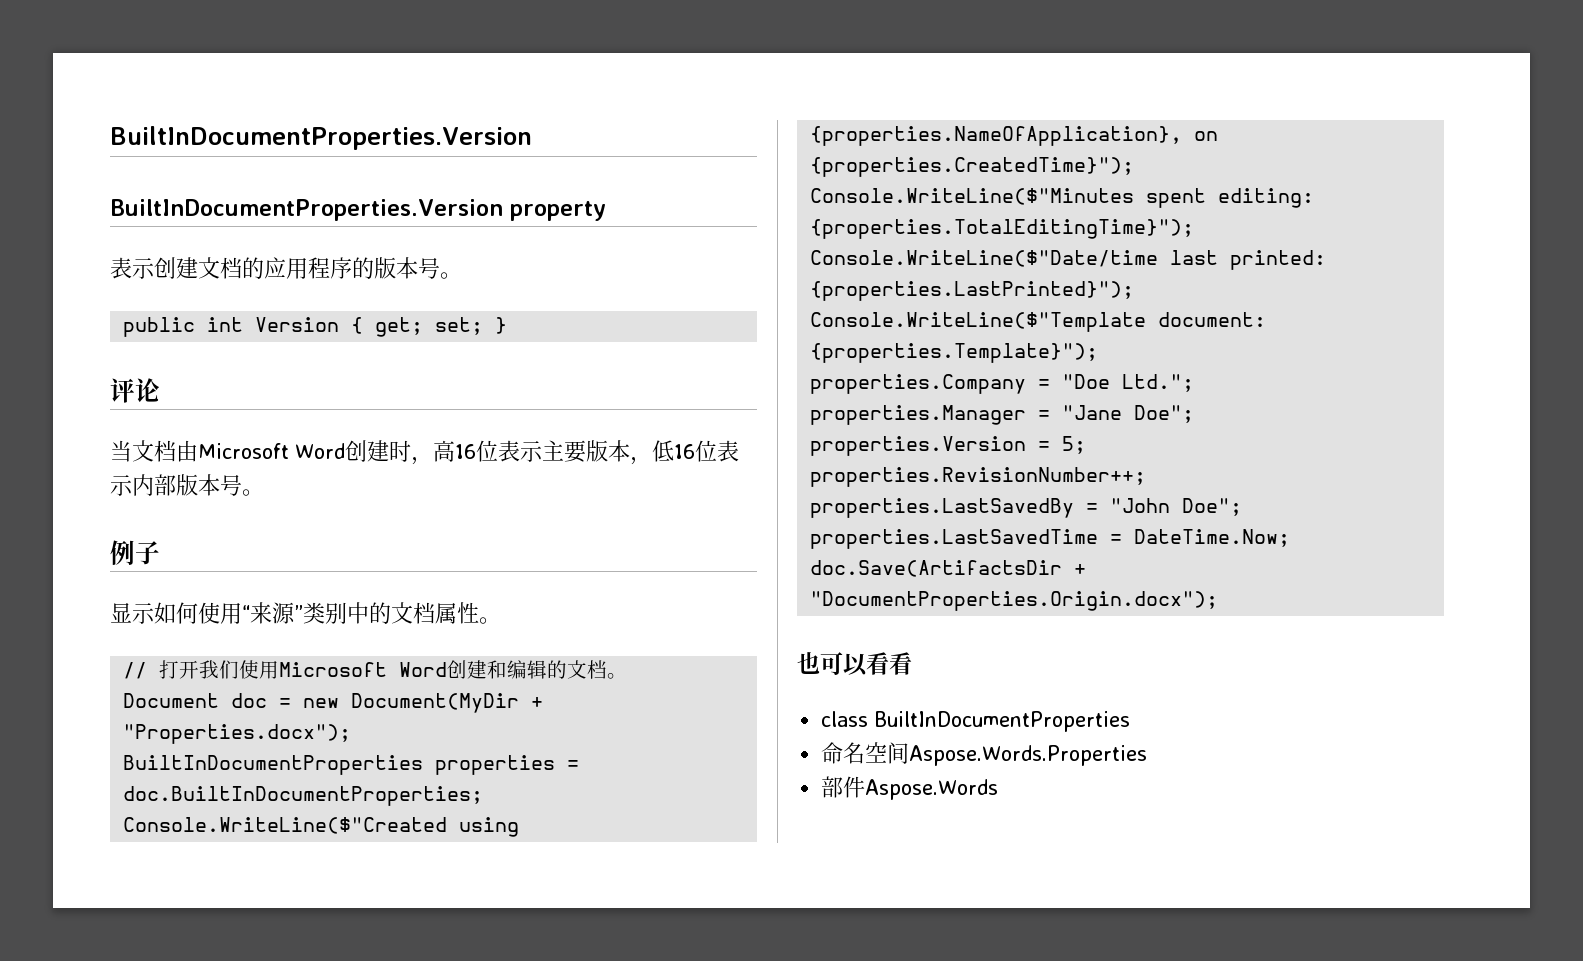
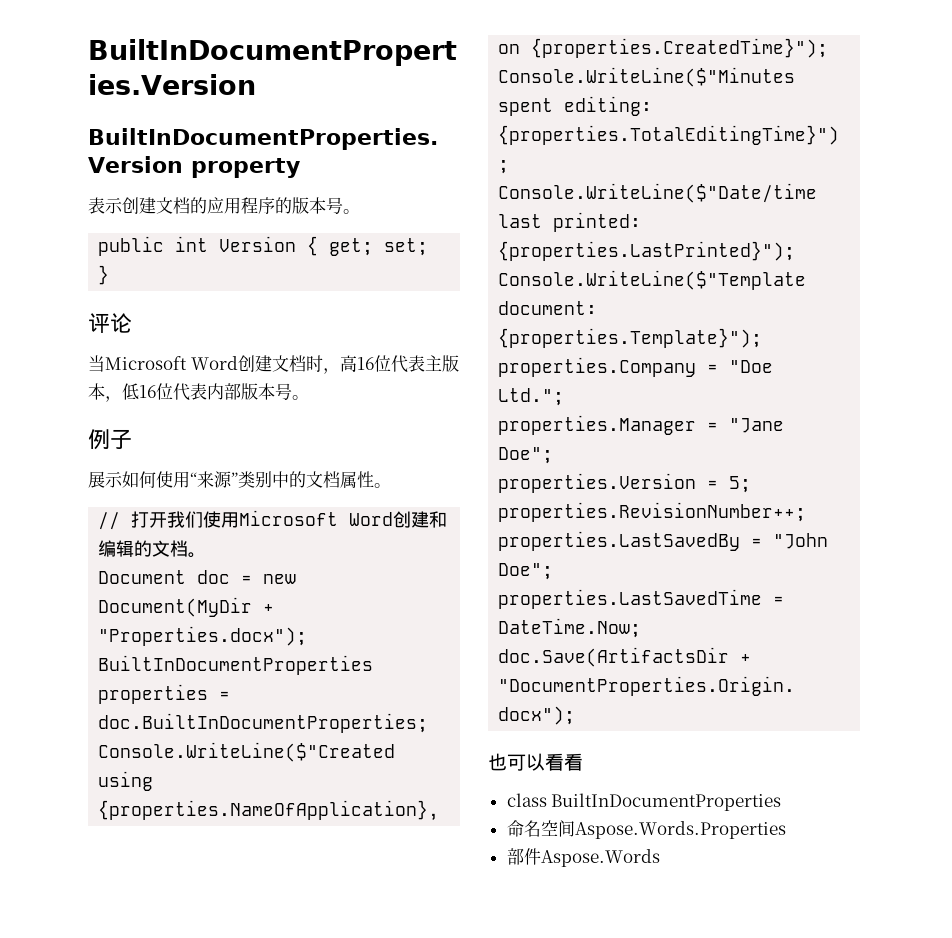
- 当文档由Microsoft Word创建时，高16位表示主要版本，低16位表示内部版本号。
+ 当Microsoft Word创建文档时，高16位代表主版本，低16位代表内部版本号。
- 显示如何使用“来源”类别中的文档属性。
+ 展示如何使用“来源”类别中的文档属性。

